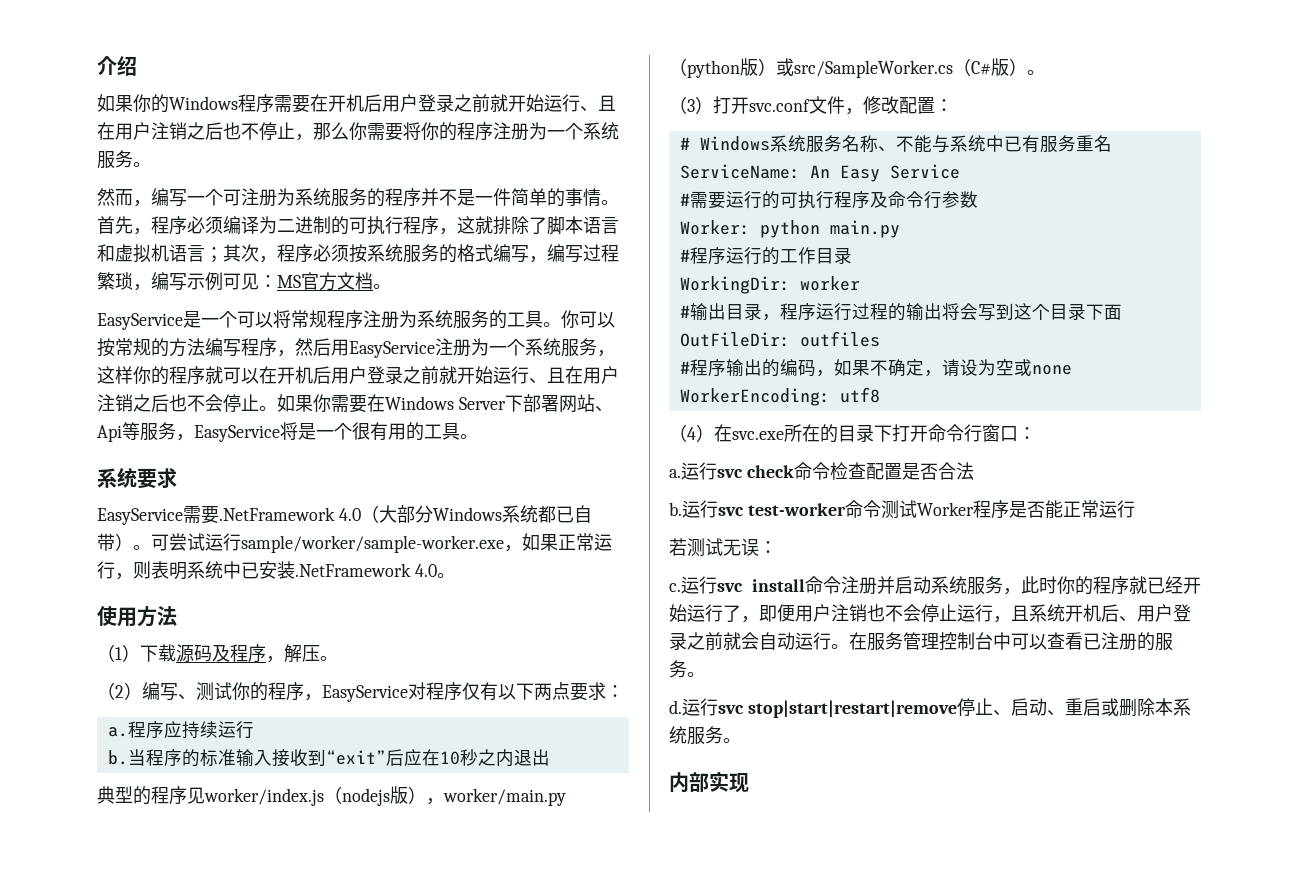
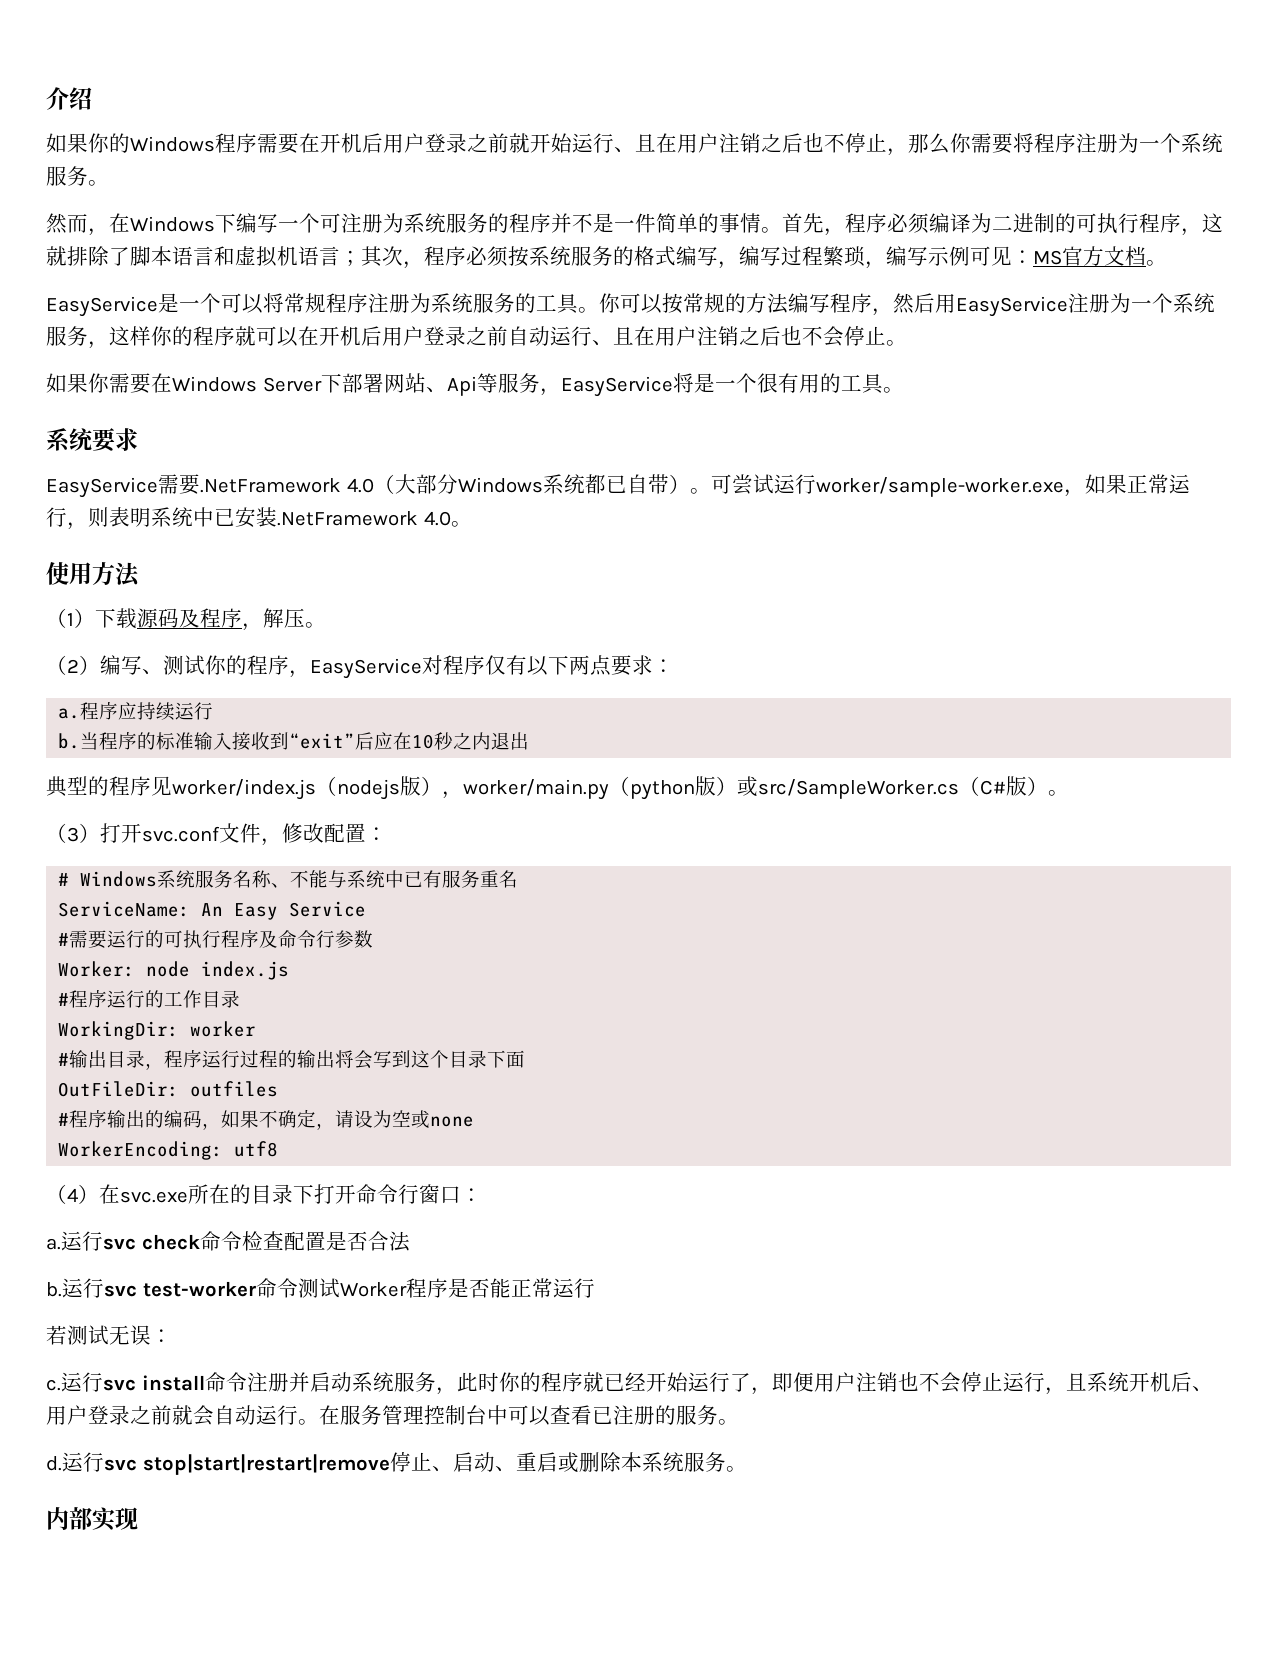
- 如果你的Windows程序需要在开机后用户登录之前就开始运行、且在用户注销之后也不停止，那么你需要将你的程序注册为一个系统服务。
+ 如果你的Windows程序需要在开机后用户登录之前就开始运行、且在用户注销之后也不停止，那么你需要将程序注册为一个系统服务。
- 然而，编写一个可注册为系统服务的程序并不是一件简单的事情。
+ 然而，在Windows下编写一个可注册为系统服务的程序并不是一件简单的事情。
- 你可以按常规的方法编写程序，然后用EasyService注册为一个系统服务，这样你的程序就可以在开机后用户登录之前就开始运行、且在用户注销之后也不会停止。如果你需要在Windows Server下部署网站、Api等服务，EasyService将是一个很有用的工具。
+ 你可以按常规的方法编写程序，然后用EasyService注册为一个系统服务，这样你的程序就可以在开机后用户登录之前自动运行、且在用户注销之后也不会停止。
+ 如果你需要在Windows Server下部署网站、Api等服务，EasyService将是一个很有用的工具。
- 可尝试运行sample/worker/sample-worker.exe，如果正常运行，则表明系统中已安装.NetFramework 4.0。
+ 可尝试运行worker/sample-worker.exe，如果正常运行，则表明系统中已安装.NetFramework 4.0。
- Worker: python main.py
+ Worker: node index.js

